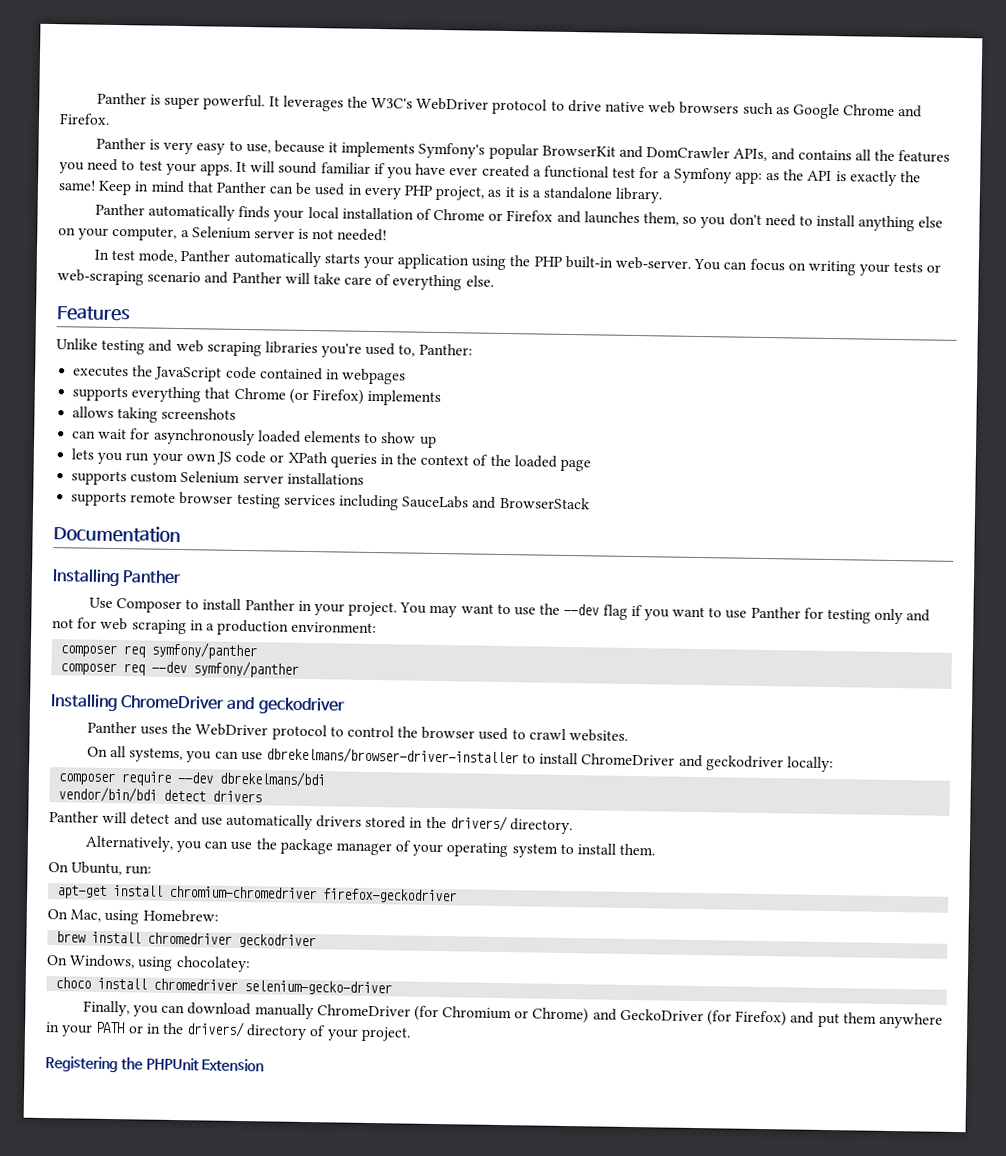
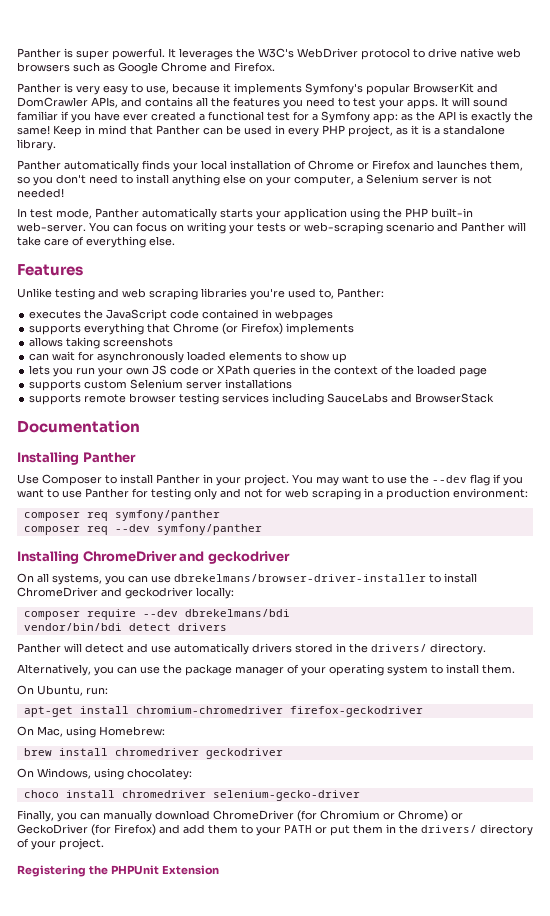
- Panther uses the WebDriver protocol to control the browser used to crawl websites.
- Finally, you can download manually ChromeDriver (for Chromium or Chrome) and GeckoDriver (for Firefox) and put them anywhere in your PATH or in the drivers/ directory of your project.
+ Finally, you can manually download ChromeDriver (for Chromium or Chrome) or GeckoDriver (for Firefox) and add them to your PATH or put them in the drivers/ directory of your project.

